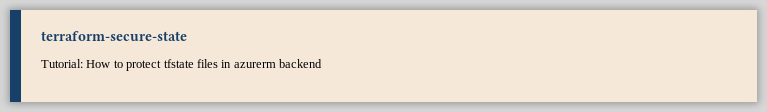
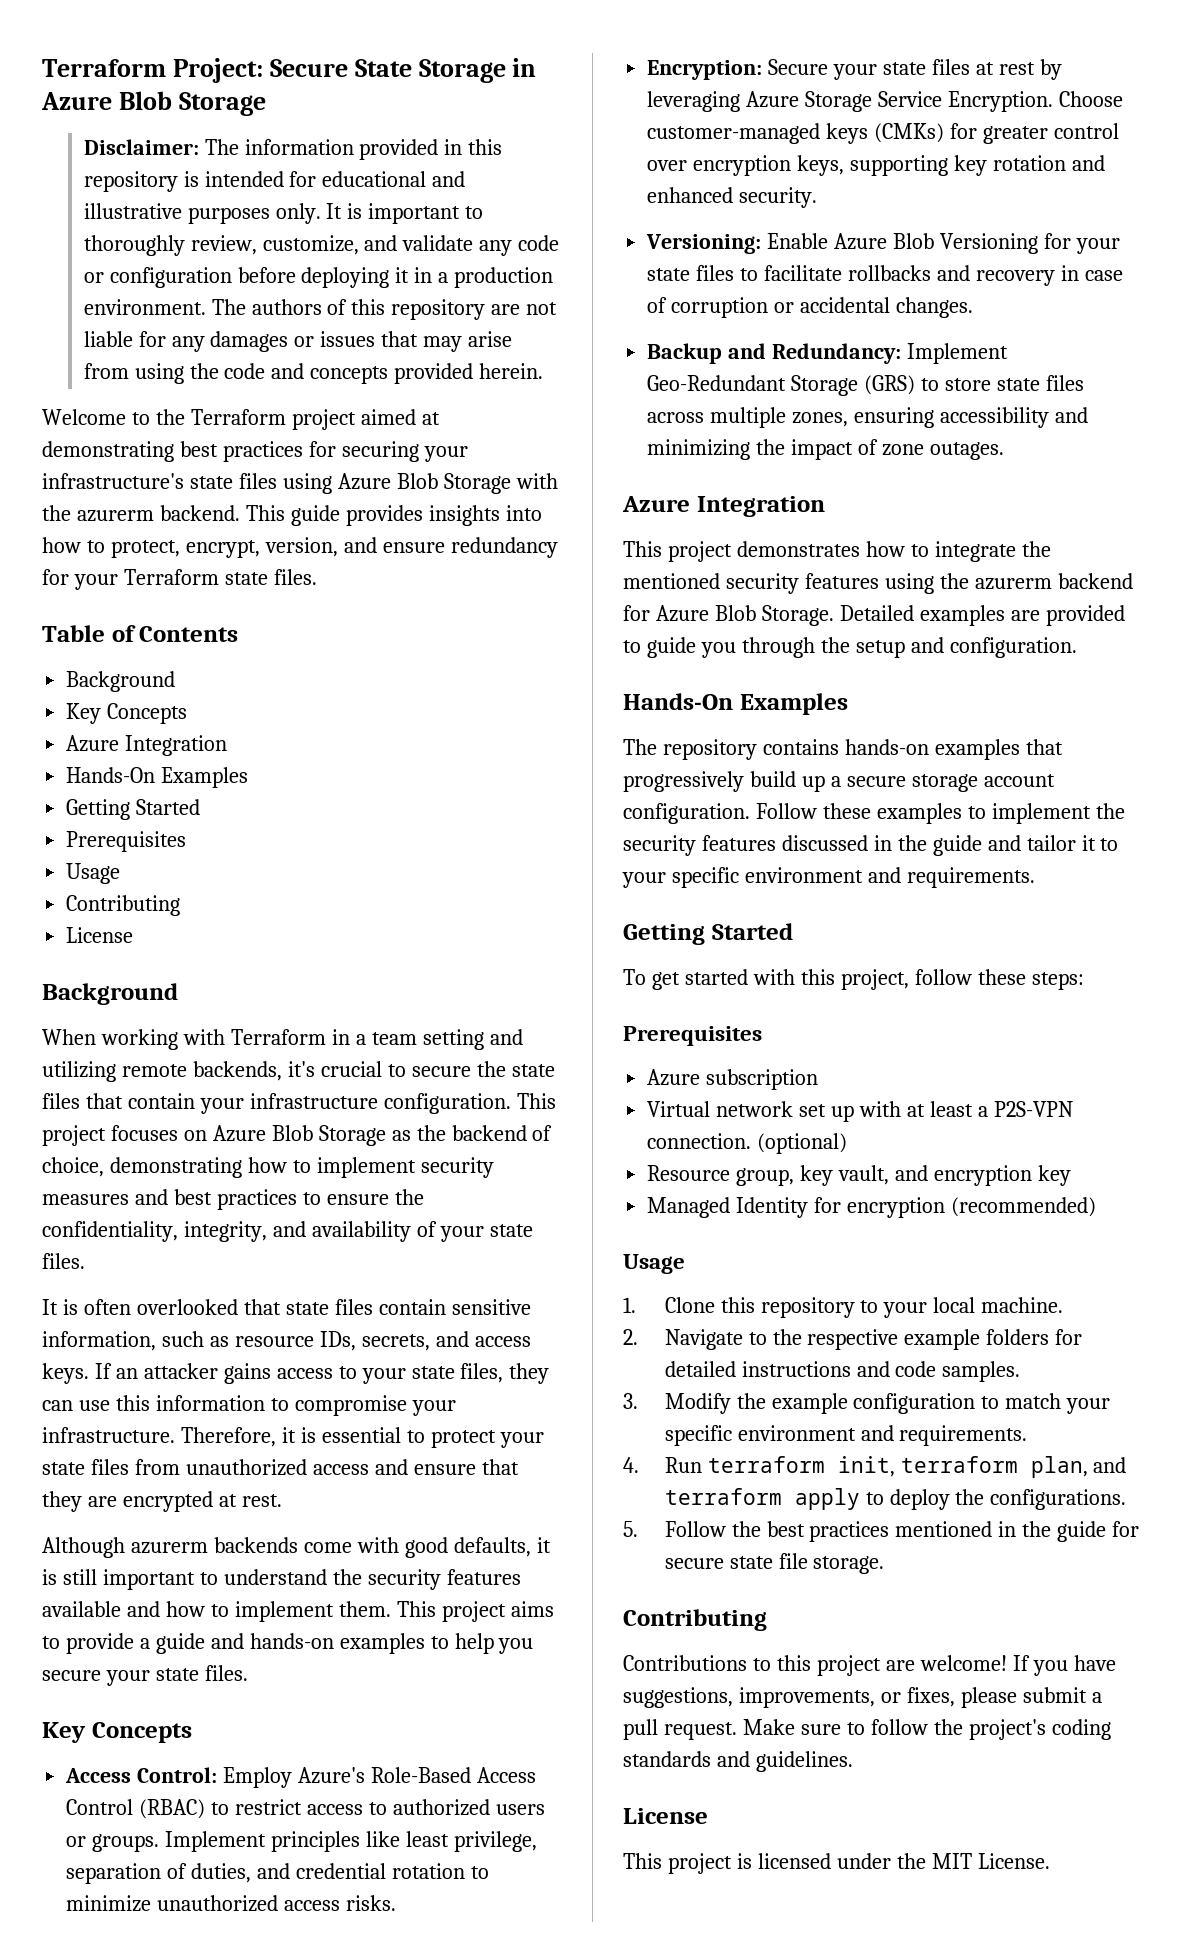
- terraform-secure-state
- Tutorial: How to protect tfstate files in azurerm backend
+ Terraform Project: Secure State Storage in Azure Blob Storage
+ Disclaimer: The information provided in this repository is intended for educational and illustrative purposes only. It is important to thoroughly review, customize, and validate any code or configuration before deploying it in a production environment. The authors of this repository are not liable for any damages or issues that may arise from using the code and concepts provided herein.
+ Welcome to the Terraform project aimed at demonstrating best practices for securing your infrastructure's state files using Azure Blob Storage with the azurerm backend. This guide provides insights into how to protect, encrypt, version, and ensure redundancy for your Terraform state files.
+ Table of Contents
+ Background
+ Key Concepts
+ Azure Integration
+ Hands-On Examples
+ Getting Started
+ Prerequisites
+ Usage
+ Contributing
+ License
+ Background
+ When working with Terraform in a team setting and utilizing remote backends, it's crucial to secure the state files that contain your infrastructure configuration. This project focuses on Azure Blob Storage as the backend of choice, demonstrating how to implement security measures and best practices to ensure the confidentiality, integrity, and availability of your state files.
+ It is often overlooked that state files contain sensitive information, such as resource IDs, secrets, and access keys. If an attacker gains access to your state files, they can use this information to compromise your infrastructure. Therefore, it is essential to protect your state files from unauthorized access and ensure that they are encrypted at rest.
+ Although azurerm backends come with good defaults, it is still important to understand the security features available and how to implement them. This project aims to provide a guide and hands-on examples to help you secure your state files.
+ Key Concepts
+ Access Control: Employ Azure's Role-Based Access Control (RBAC) to restrict access to authorized users or groups. Implement principles like least privilege, separation of duties, and credential rotation to minimize unauthorized access risks.
+ Encryption: Secure your state files at rest by leveraging Azure Storage Service Encryption. Choose customer-managed keys (CMKs) for greater control over encryption keys, supporting key rotation and enhanced security.
+ Versioning: Enable Azure Blob Versioning for your state files to facilitate rollbacks and recovery in case of corruption or accidental changes.
+ Backup and Redundancy: Implement Geo-Redundant Storage (GRS) to store state files across multiple zones, ensuring accessibility and minimizing the impact of zone outages.
+ Azure Integration
+ This project demonstrates how to integrate the mentioned security features using the azurerm backend for Azure Blob Storage. Detailed examples are provided to guide you through the setup and configuration.
+ Hands-On Examples
+ The repository contains hands-on examples that progressively build up a secure storage account configuration. Follow these examples to implement the security features discussed in the guide and tailor it to your specific environment and requirements.
+ Getting Started
+ To get started with this project, follow these steps:
+ Prerequisites
+ Azure subscription
+ Virtual network set up with at least a P2S-VPN connection. (optional)
+ Resource group, key vault, and encryption key
+ Managed Identity for encryption (recommended)
+ Usage
+ 1. Clone this repository to your local machine.
+ 2. Navigate to the respective example folders for detailed instructions and code samples.
+ 3. Modify the example configuration to match your specific environment and requirements.
+ 4. Run terraform init, terraform plan, and terraform apply to deploy the configurations.
+ 5. Follow the best practices mentioned in the guide for secure state file storage.
+ Contributing
+ Contributions to this project are welcome! If you have suggestions, improvements, or fixes, please submit a pull request. Make sure to follow the project's coding standards and guidelines.
+ License
+ This project is licensed under the MIT License.

